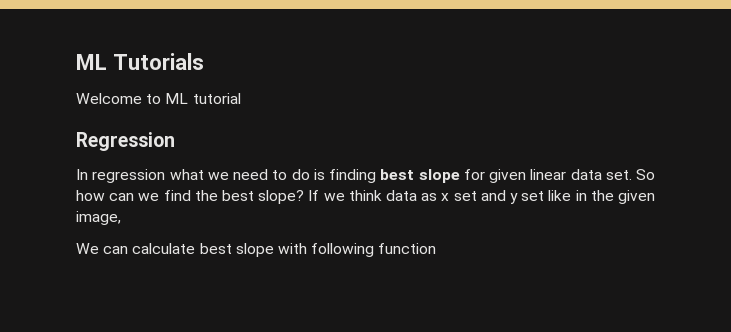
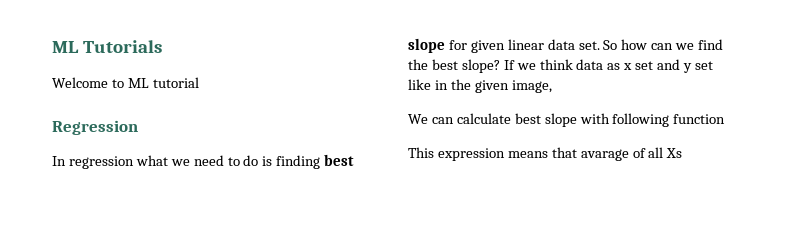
+ This expression means that avarage of all Xs

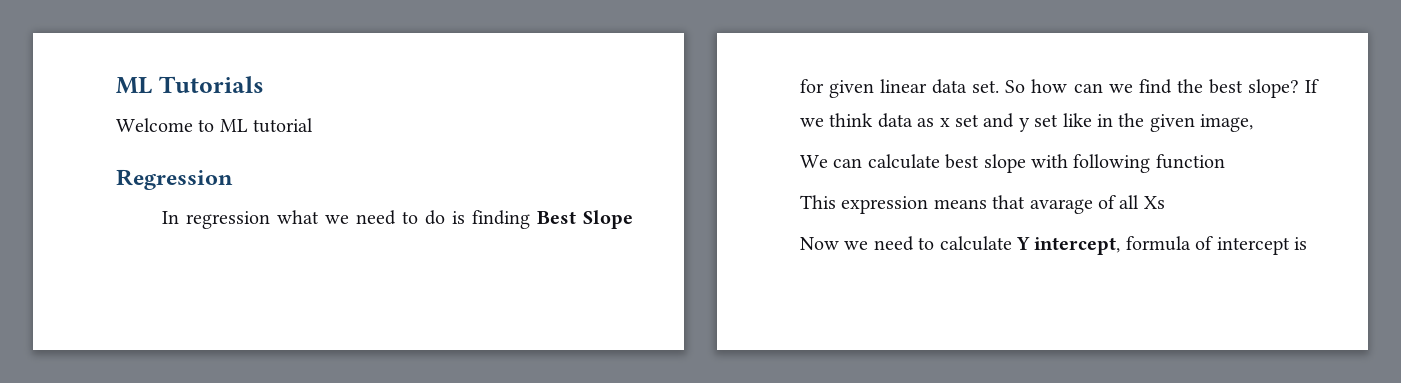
- In regression what we need to do is finding best slope for given linear data set.
+ In regression what we need to do is finding Best Slope for given linear data set.
+ Now we need to calculate Y intercept, formula of intercept is

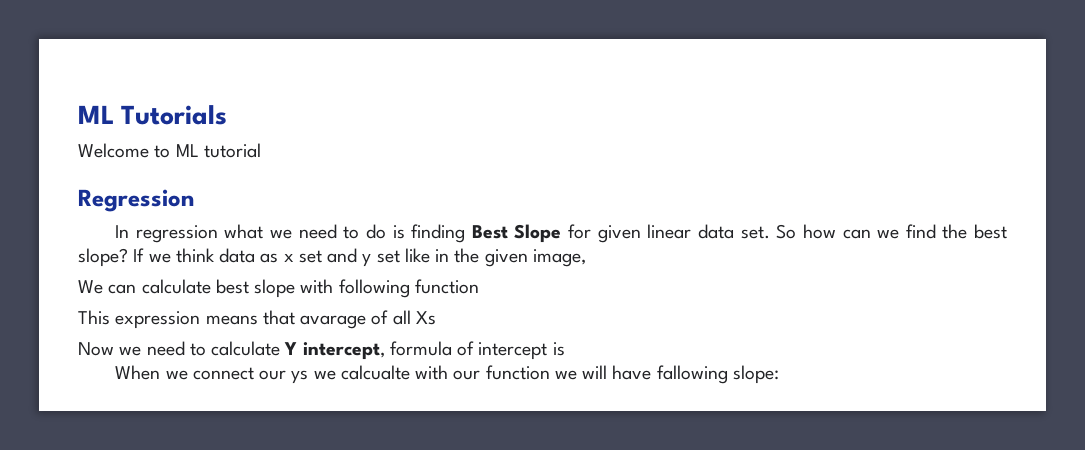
+ When we connect our ys we calcualte with our function we will have fallowing slope:

